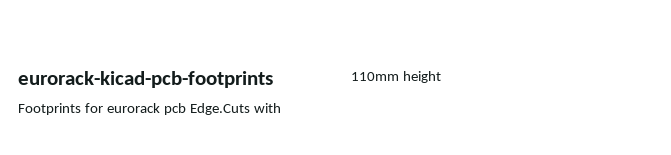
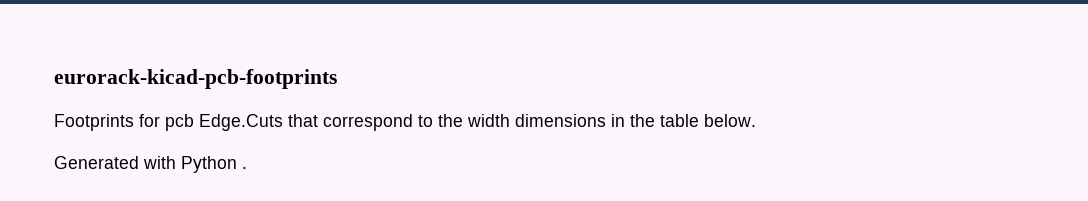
- Footprints for eurorack pcb Edge.Cuts with 110mm height
+ Footprints for pcb Edge.Cuts that correspond to the width dimensions in the table below.
+ Generated with Python .

